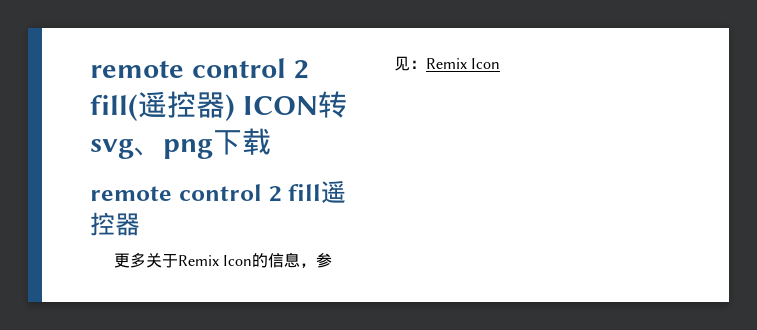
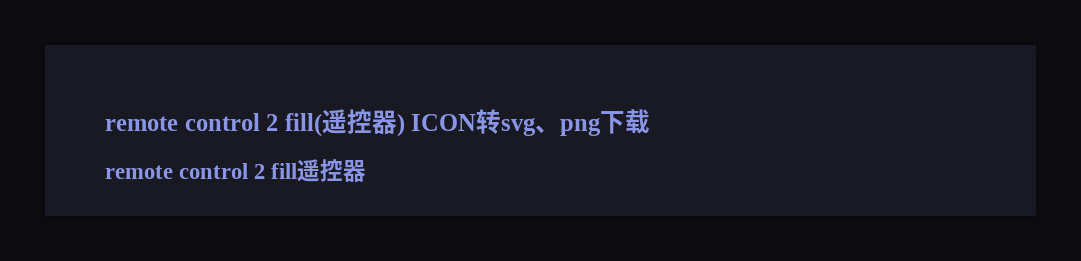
- 更多关于Remix Icon的信息，参见：Remix Icon

